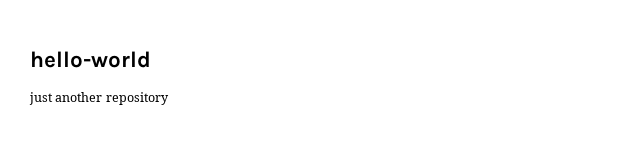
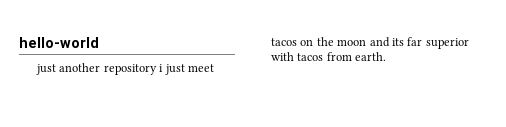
- just another repository
+ just another repository i just meet tacos on the moon and its far superior with tacos from earth.

